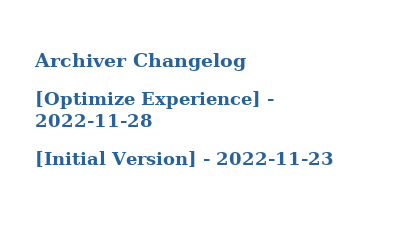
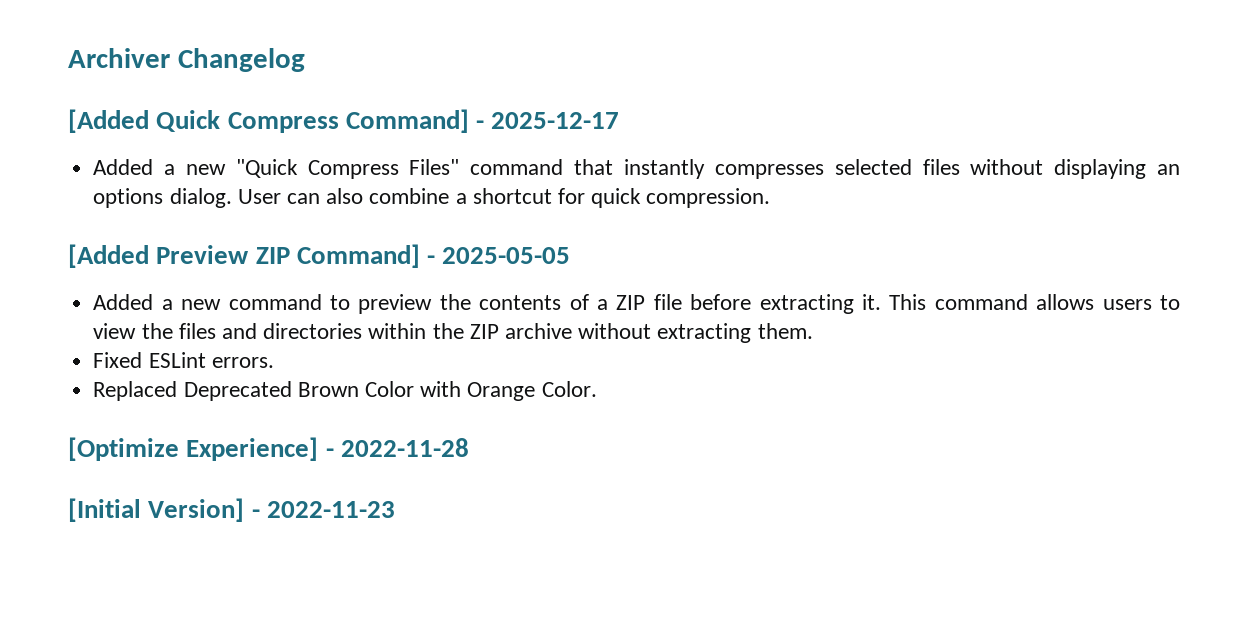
+ [Added Quick Compress Command] - 2025-12-17
+ Added a new "Quick Compress Files" command that instantly compresses selected files without displaying an options dialog. User can also combine a shortcut for quick compression.
+ [Added Preview ZIP Command] - 2025-05-05
+ Added a new command to preview the contents of a ZIP file before extracting it. This command allows users to view the files and directories within the ZIP archive without extracting them.
+ Fixed ESLint errors.
+ Replaced Deprecated Brown Color with Orange Color.

